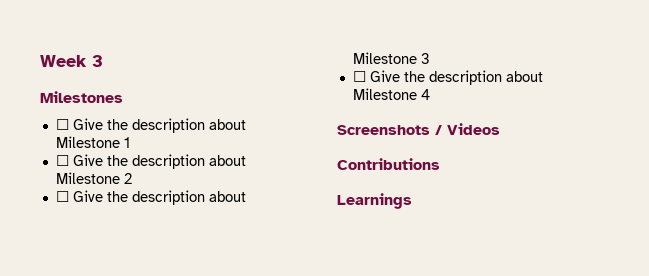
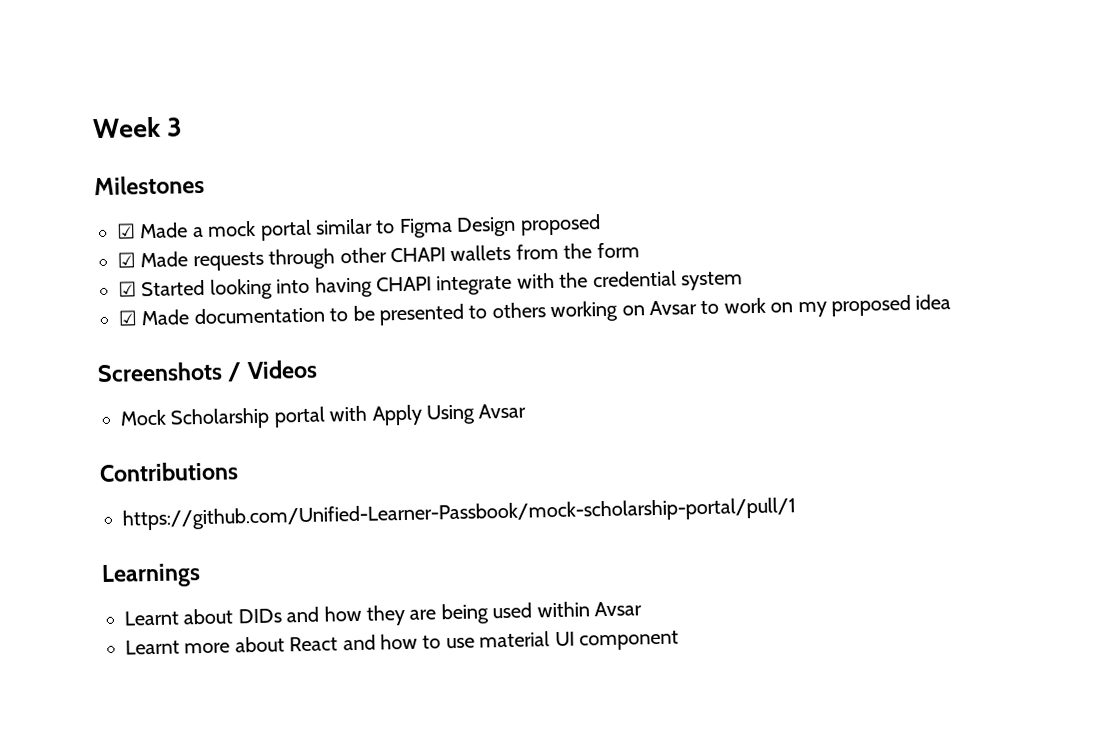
- ☐ Give the description about Milestone 1
- ☐ Give the description about Milestone 2
- ☐ Give the description about Milestone 3
- ☐ Give the description about Milestone 4
+ ☑ Made a mock portal similar to Figma Design proposed
+ ☑ Made requests through other CHAPI wallets from the form
+ ☑ Started looking into having CHAPI integrate with the credential system
+ ☑ Made documentation to be presented to others working on Avsar to work on my proposed idea
  Screenshots / Videos
+ Mock Scholarship portal with Apply Using Avsar
+ https://github.com/Unified-Learner-Passbook/mock-scholarship-portal/pull/1
+ Learnt about DIDs and how they are being used within Avsar
+ Learnt more about React and how to use material UI component

